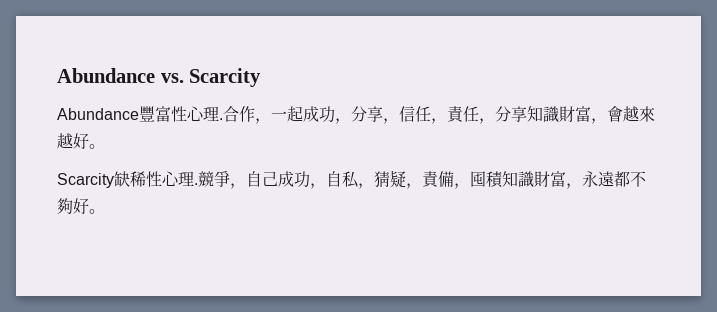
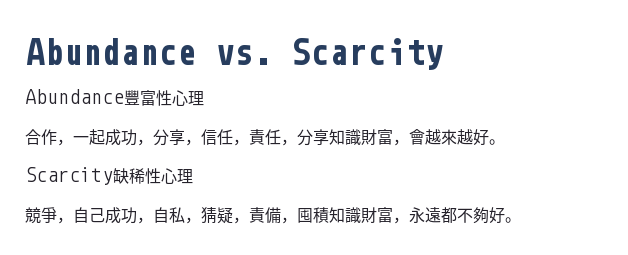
- Abundance豐富性心理.合作，一起成功，分享，信任，責任，分享知識財富，會越來越好。
+ Abundance豐富性心理
+ 合作，一起成功，分享，信任，責任，分享知識財富，會越來越好。
- Scarcity缺稀性心理.競爭，自己成功，自私，猜疑，責備，囤積知識財富，永遠都不夠好。
+ Scarcity缺稀性心理
+ 競爭，自己成功，自私，猜疑，責備，囤積知識財富，永遠都不夠好。

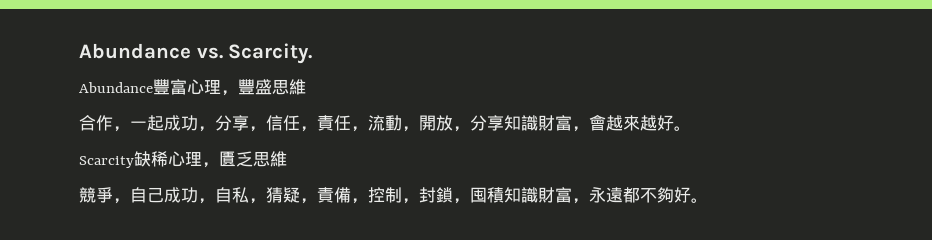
- Abundance vs. Scarcity
+ Abundance vs. Scarcity.
- Abundance豐富性心理
+ Abundance豐富心理，豐盛思維
- 合作，一起成功，分享，信任，責任，分享知識財富，會越來越好。
+ 合作，一起成功，分享，信任，責任，流動，開放，分享知識財富，會越來越好。
- Scarcity缺稀性心理
+ Scarcity缺稀心理，匱乏思維
- 競爭，自己成功，自私，猜疑，責備，囤積知識財富，永遠都不夠好。
+ 競爭，自己成功，自私，猜疑，責備，控制，封鎖，囤積知識財富，永遠都不夠好。

